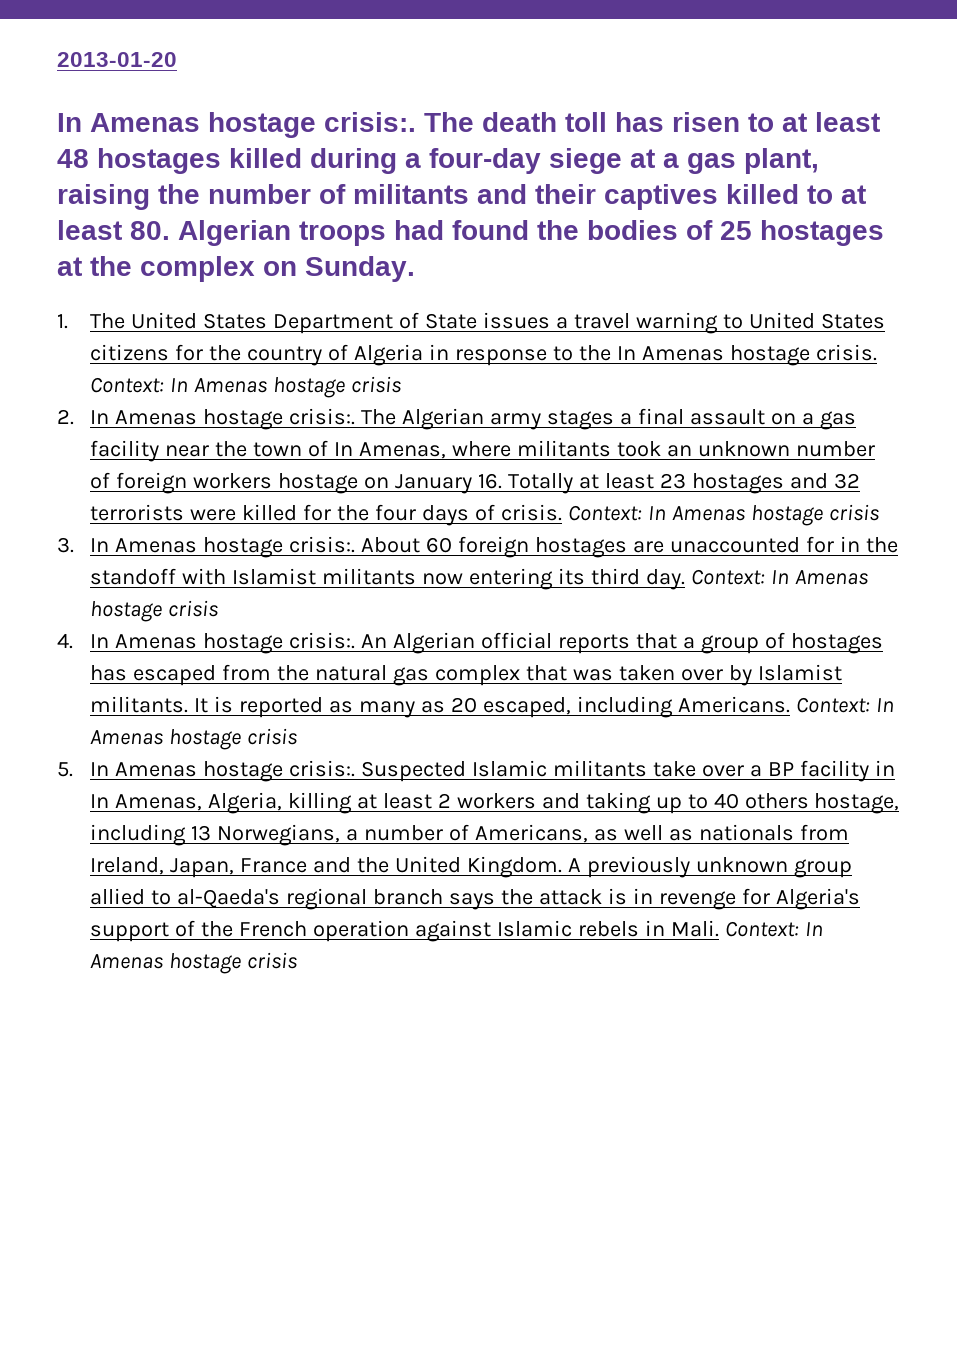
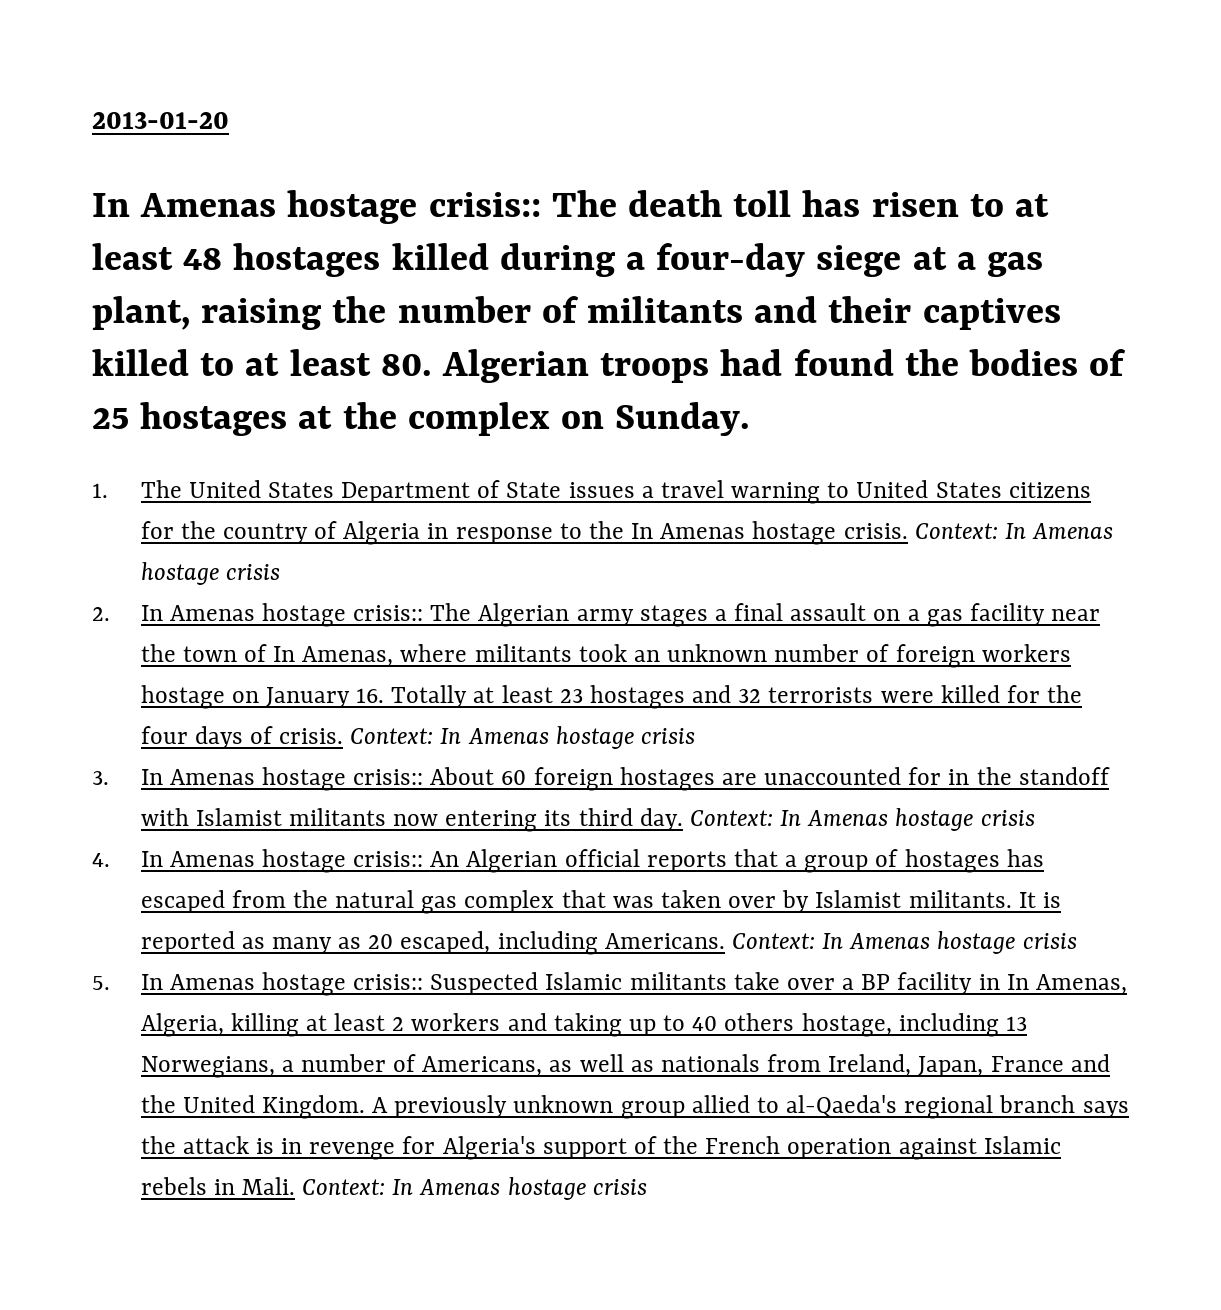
- In Amenas hostage crisis:. The death toll has risen to at least 48 hostages killed during a four-day siege at a gas plant, raising the number of militants and their captives killed to at least 80. Algerian troops had found the bodies of 25 hostages at the complex on Sunday.
+ In Amenas hostage crisis:: The death toll has risen to at least 48 hostages killed during a four-day siege at a gas plant, raising the number of militants and their captives killed to at least 80. Algerian troops had found the bodies of 25 hostages at the complex on Sunday.
- 2. In Amenas hostage crisis:. The Algerian army stages a final assault on a gas facility near the town of In Amenas, where militants took an unknown number of foreign workers hostage on January 16. Totally at least 23 hostages and 32 terrorists were killed for the four days of crisis.
+ 2. In Amenas hostage crisis:: The Algerian army stages a final assault on a gas facility near the town of In Amenas, where militants took an unknown number of foreign workers hostage on January 16. Totally at least 23 hostages and 32 terrorists were killed for the four days of crisis.
- 3. In Amenas hostage crisis:. About 60 foreign hostages are unaccounted for in the standoff with Islamist militants now entering its third day.
+ 3. In Amenas hostage crisis:: About 60 foreign hostages are unaccounted for in the standoff with Islamist militants now entering its third day.
- 4. In Amenas hostage crisis:. An Algerian official reports that a group of hostages has escaped from the natural gas complex that was taken over by Islamist militants.
+ 4. In Amenas hostage crisis:: An Algerian official reports that a group of hostages has escaped from the natural gas complex that was taken over by Islamist militants.
- 5. In Amenas hostage crisis:. Suspected Islamic militants take over a BP facility in In Amenas, Algeria, killing at least 2 workers and taking up to 40 others hostage, including 13 Norwegians, a number of Americans, as well as nationals from Ireland, Japan, France and the United Kingdom.
+ 5. In Amenas hostage crisis:: Suspected Islamic militants take over a BP facility in In Amenas, Algeria, killing at least 2 workers and taking up to 40 others hostage, including 13 Norwegians, a number of Americans, as well as nationals from Ireland, Japan, France and the United Kingdom.

